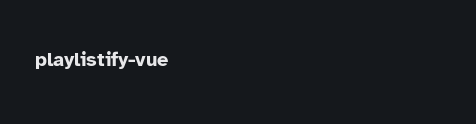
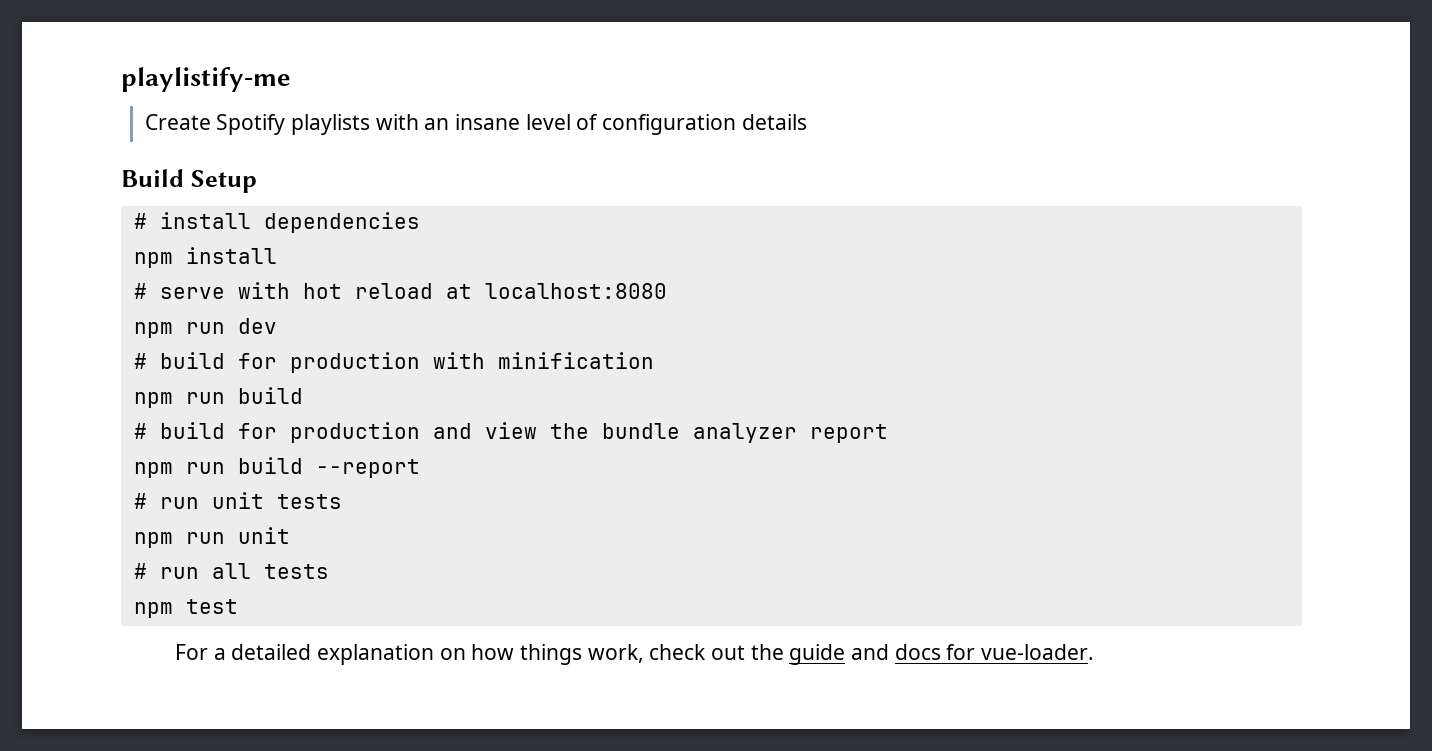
- playlistify-vue
+ playlistify-me
+ Create Spotify playlists with an insane level of configuration details
+ Build Setup
+ # install dependencies
+ npm install
+ # serve with hot reload at localhost:8080
+ npm run dev
+ # build for production with minification
+ npm run build
+ # build for production and view the bundle analyzer report
+ npm run build --report
+ # run unit tests
+ npm run unit
+ # run all tests
+ npm test
+ For a detailed explanation on how things work, check out the guide and docs for vue-loader.

